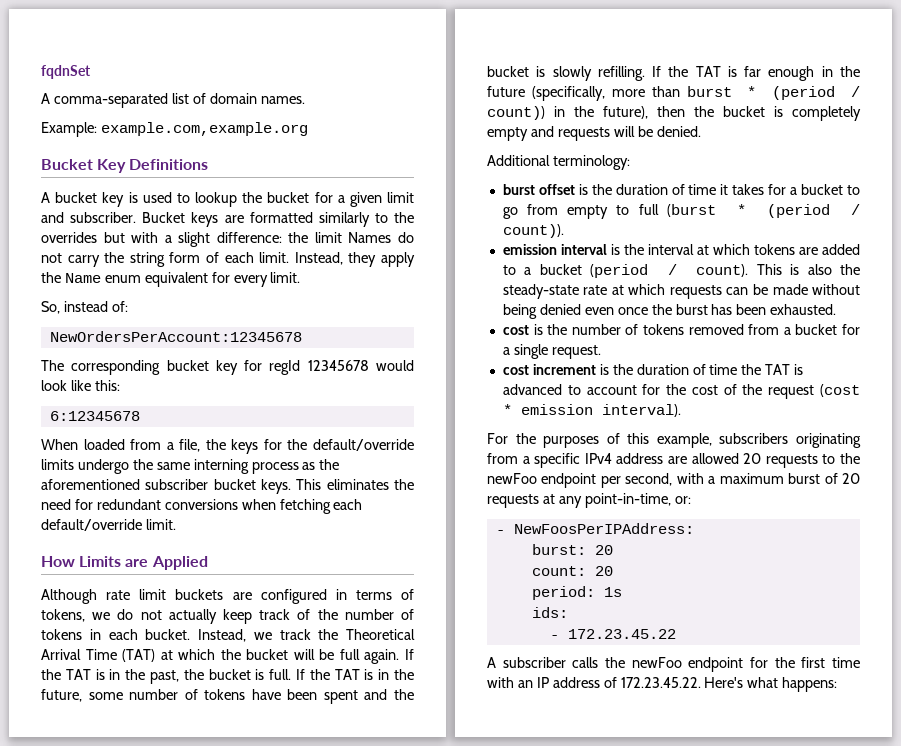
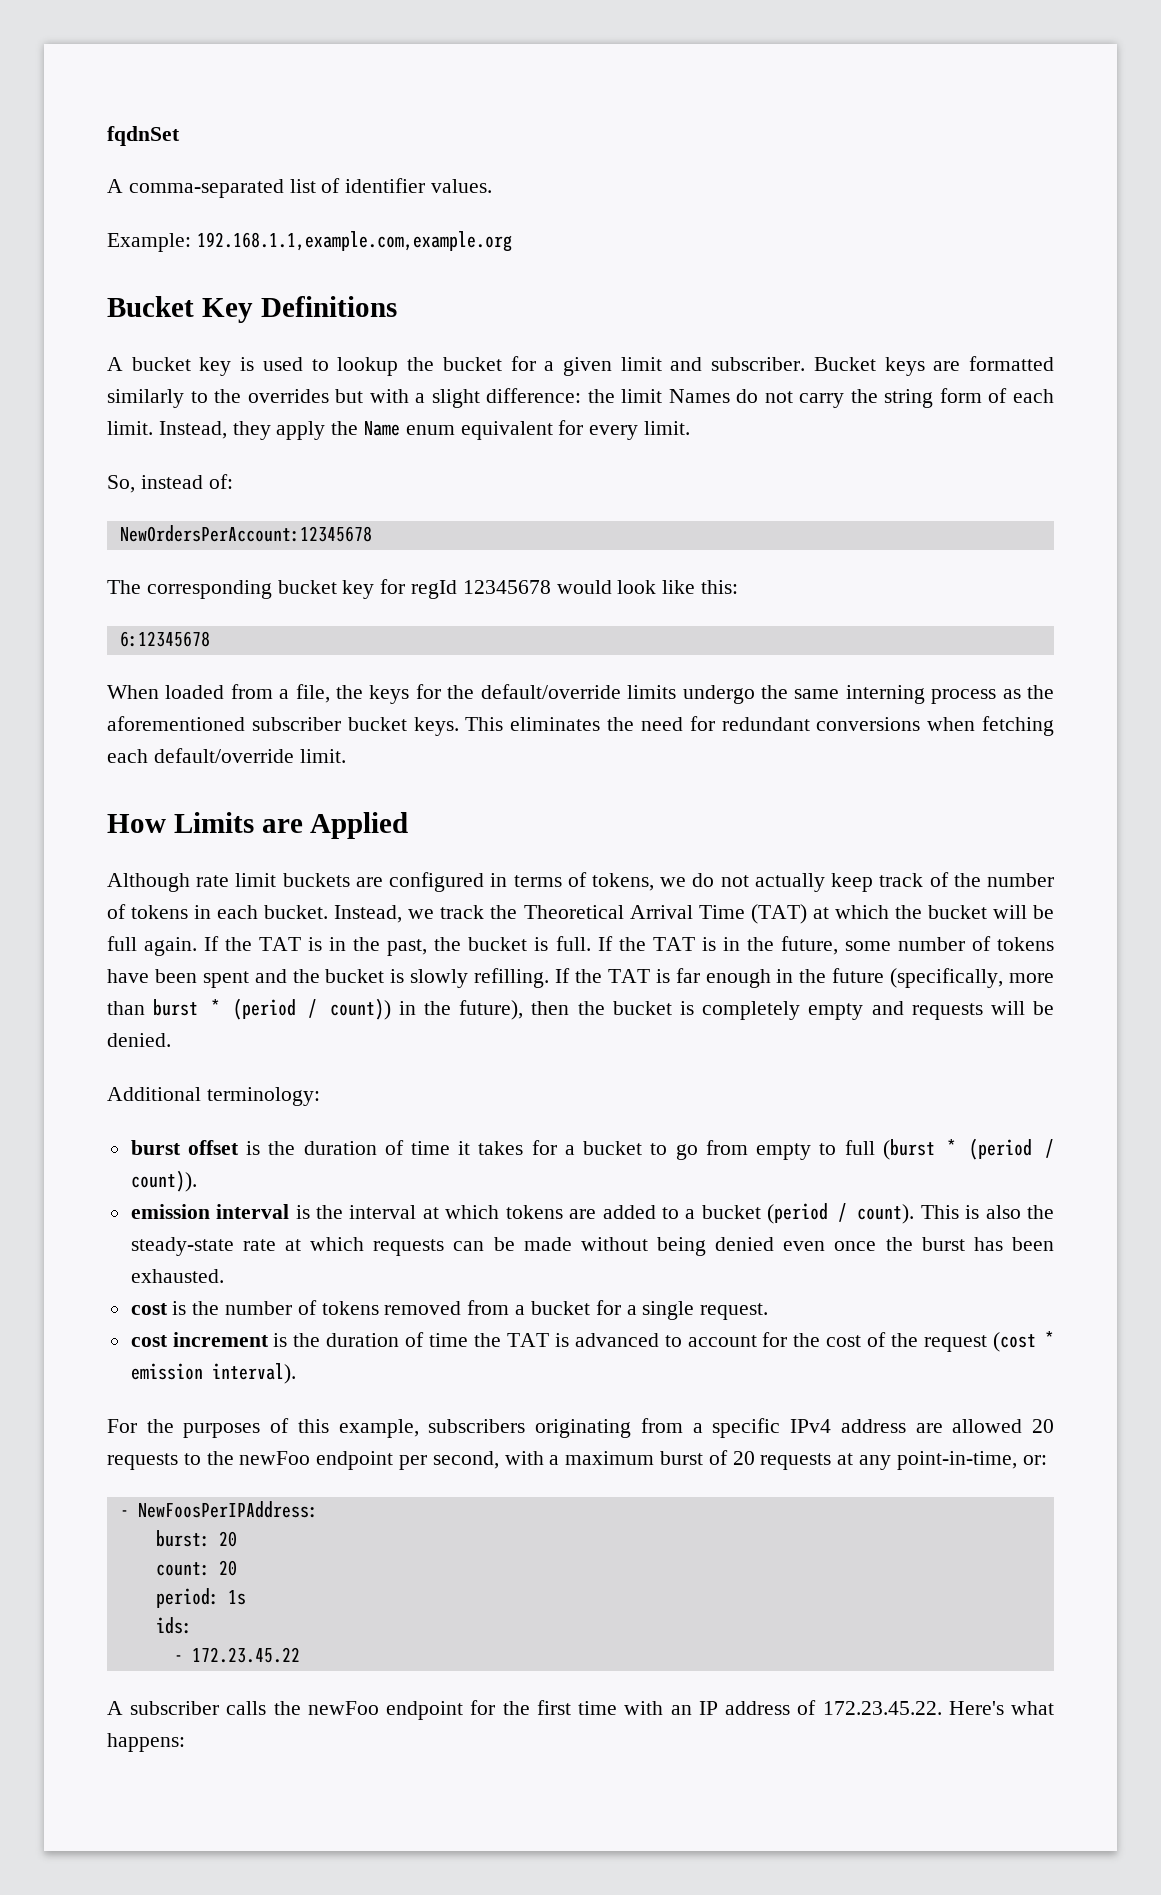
- A comma-separated list of domain names.
+ A comma-separated list of identifier values.
- Example: example.com,example.org
+ Example: 192.168.1.1,example.com,example.org

